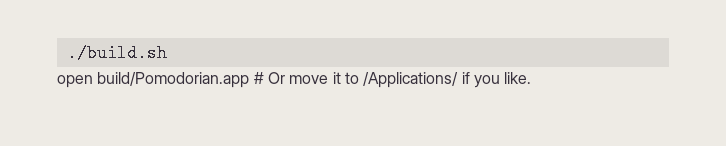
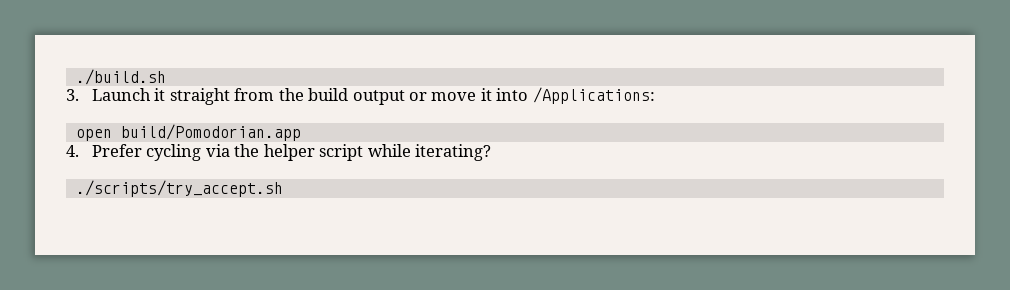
- open build/Pomodorian.app # Or move it to /Applications/ if you like.
+ 3. Launch it straight from the build output or move it into /Applications:
+ open build/Pomodorian.app
+ 4. Prefer cycling via the helper script while iterating?
+ ./scripts/try_accept.sh

